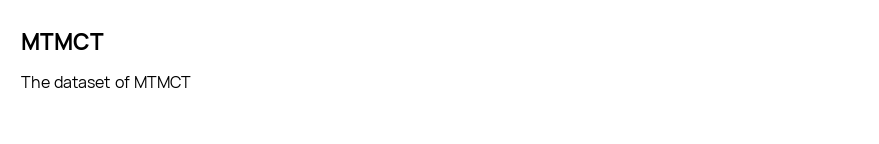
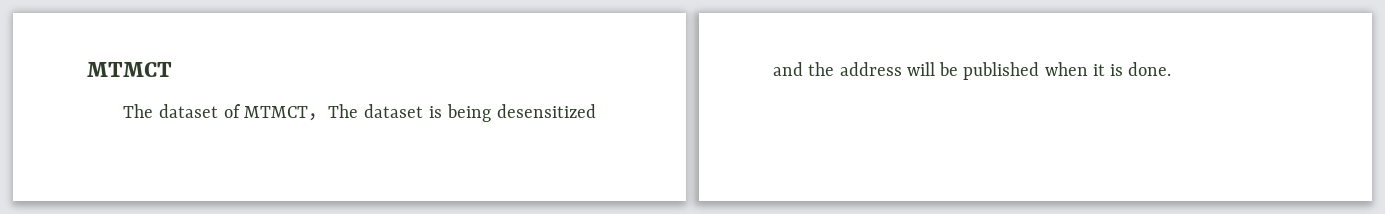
- The dataset of MTMCT
+ The dataset of MTMCT，The dataset is being desensitized and the address will be published when it is done.

